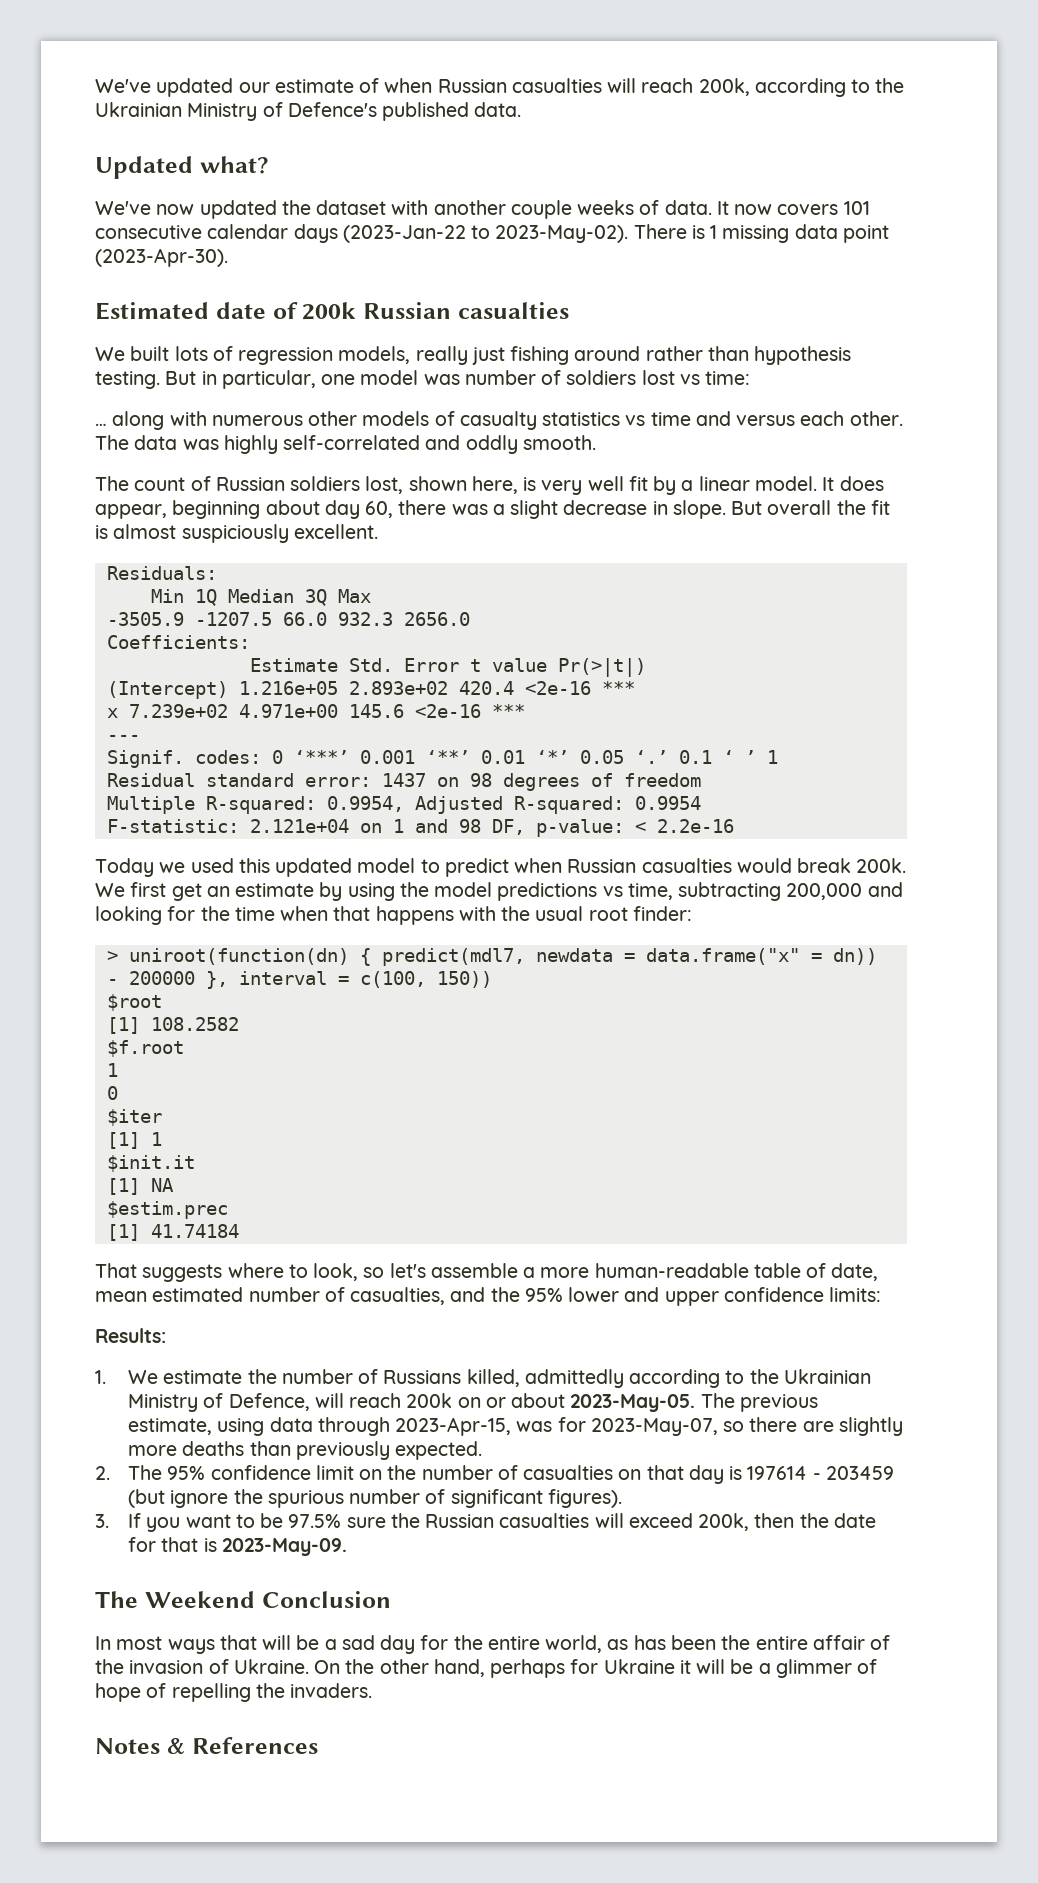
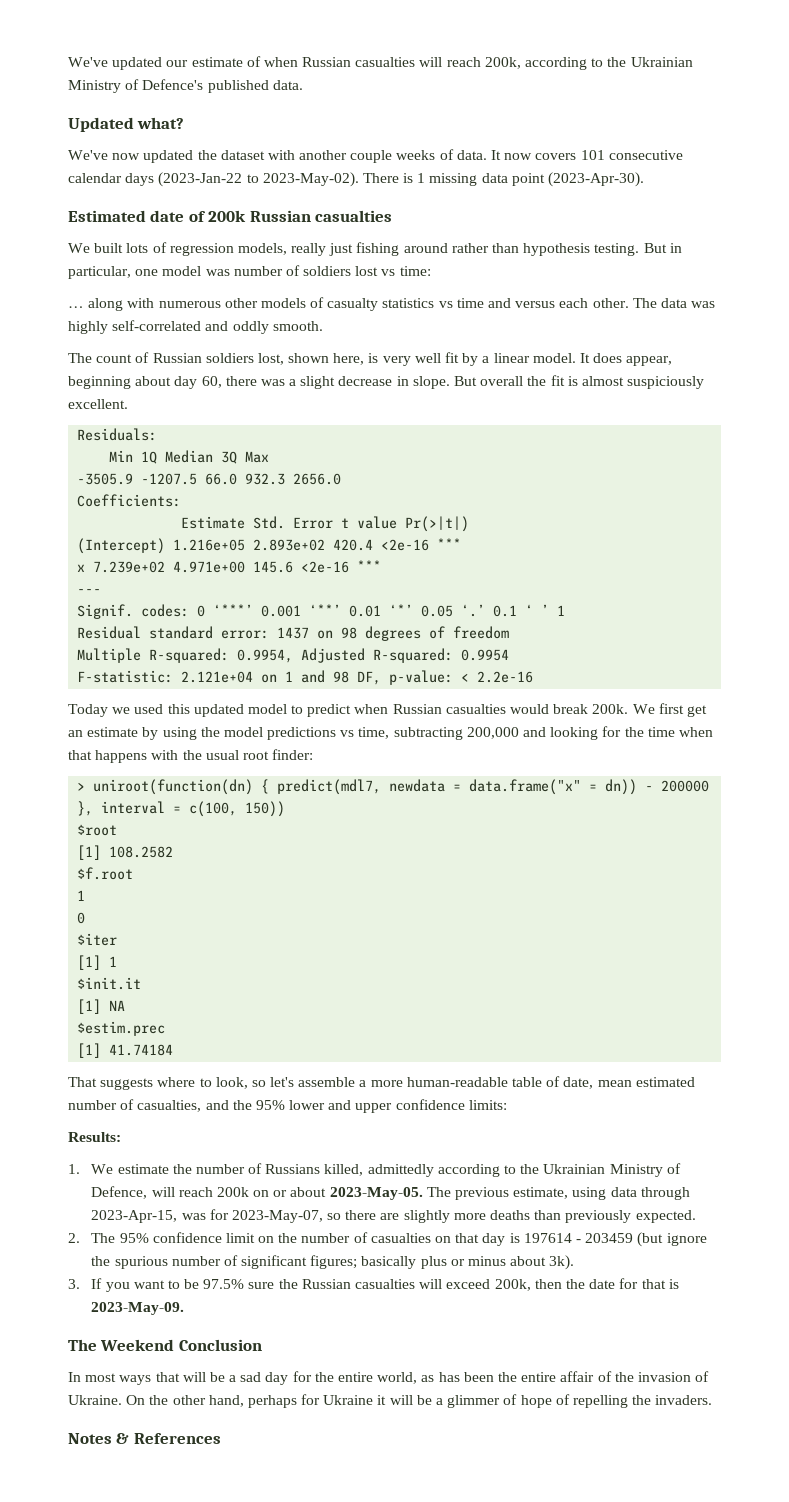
- 2. The 95% confidence limit on the number of casualties on that day is 197614 - 203459 (but ignore the spurious number of significant figures).
+ 2. The 95% confidence limit on the number of casualties on that day is 197614 - 203459 (but ignore the spurious number of significant figures; basically plus or minus about 3k).

